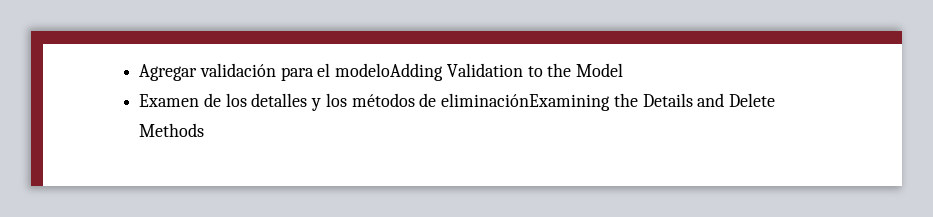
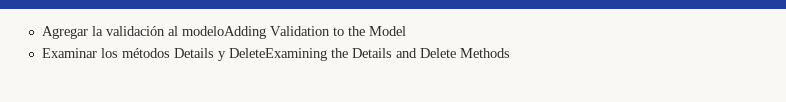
- Agregar validación para el modeloAdding Validation to the Model
+ Agregar la validación al modeloAdding Validation to the Model
- Examen de los detalles y los métodos de eliminaciónExamining the Details and Delete Methods
+ Examinar los métodos Details y DeleteExamining the Details and Delete Methods

